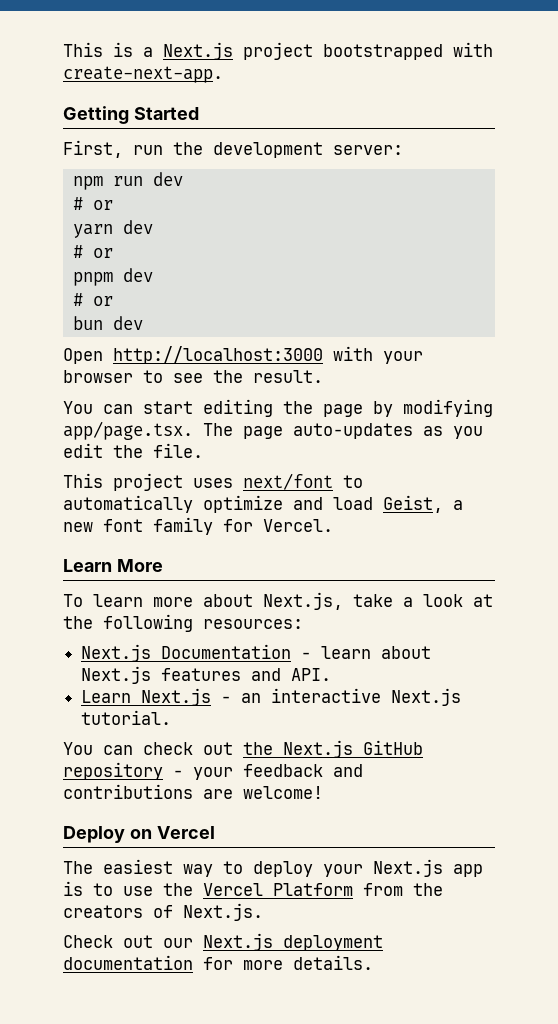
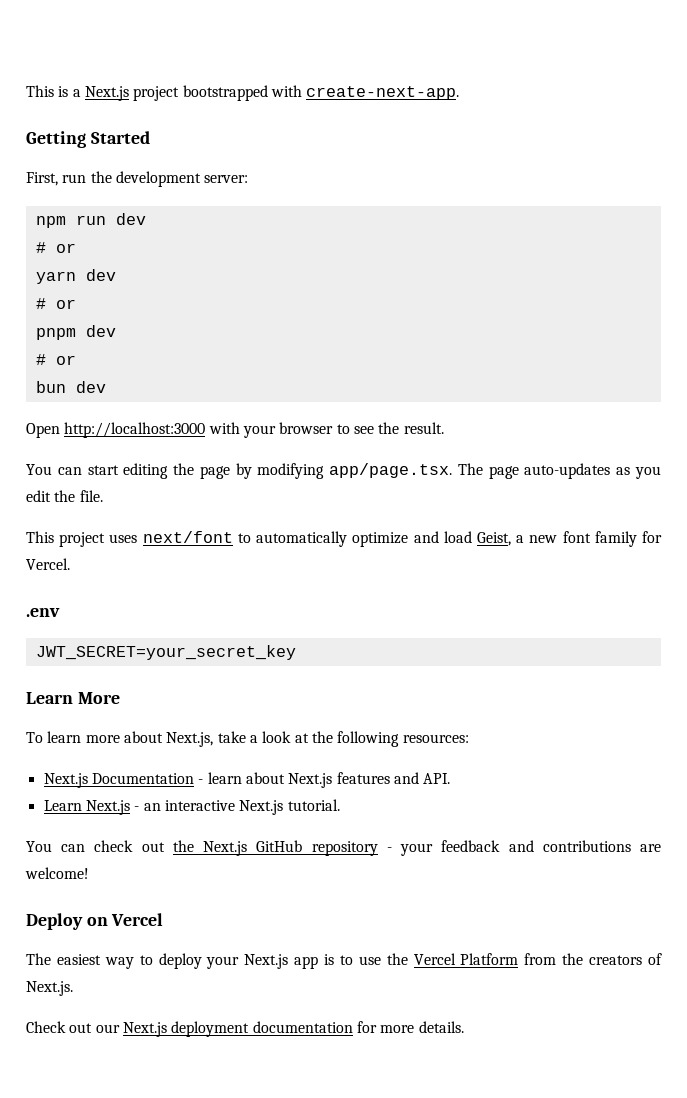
+ .env
+ JWT_SECRET=your_secret_key

